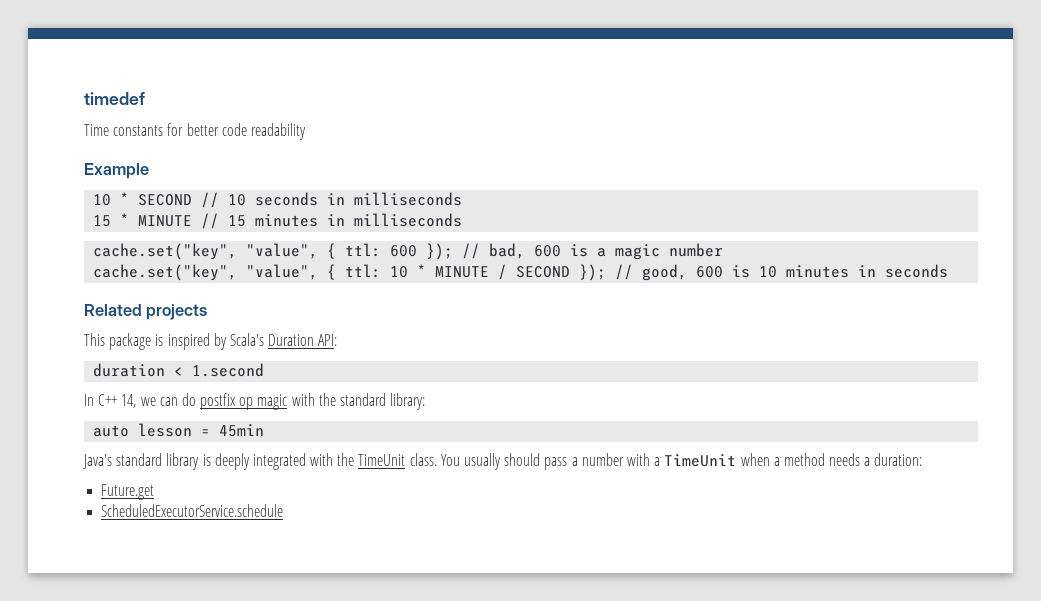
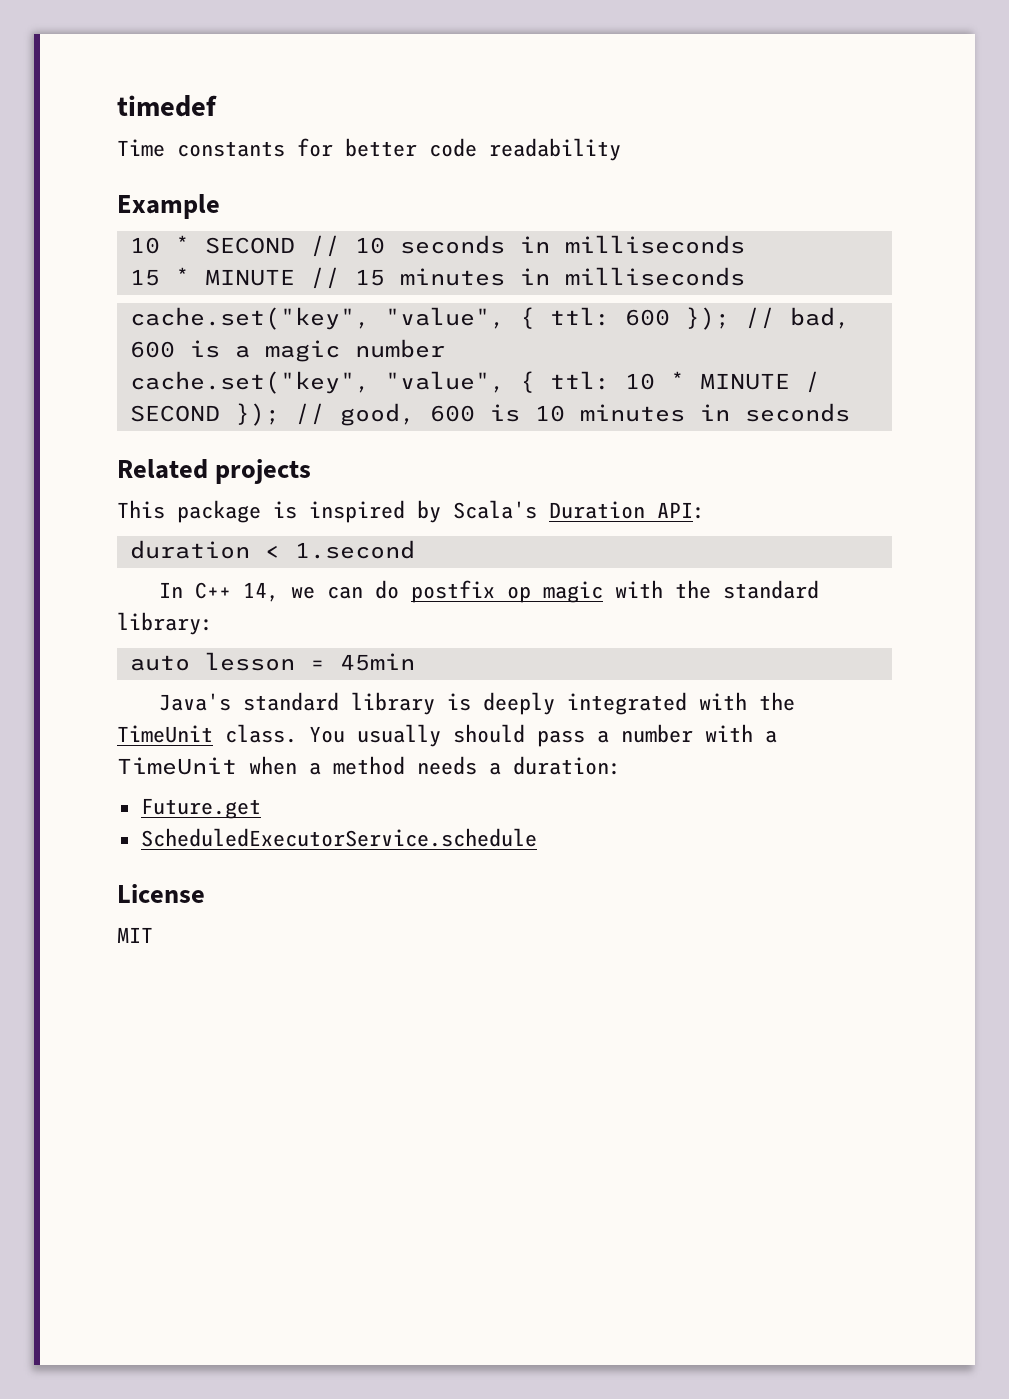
+ License
+ MIT

